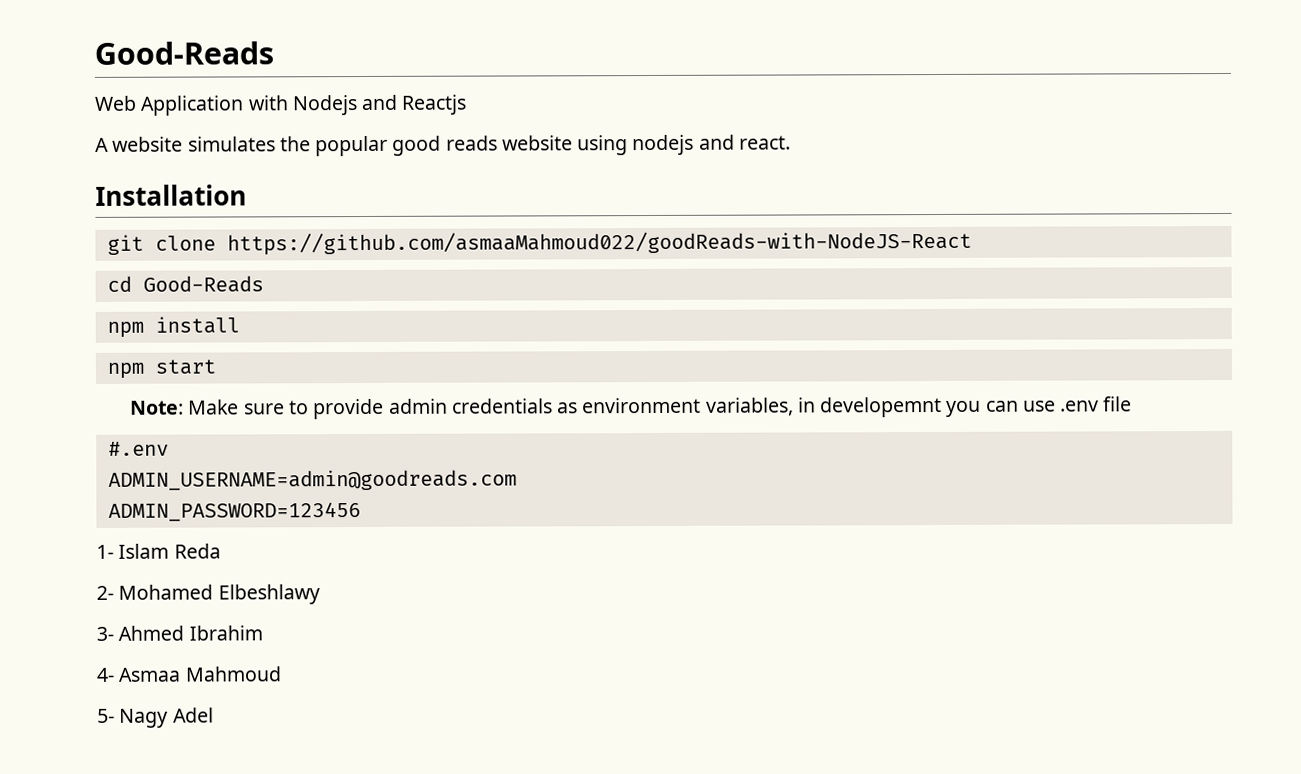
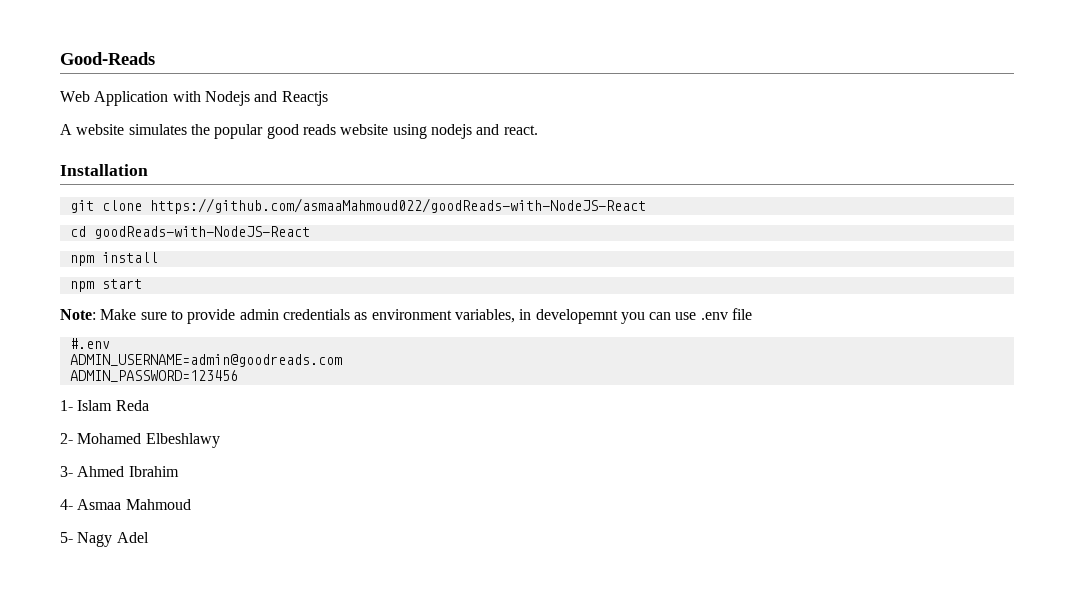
- cd Good-Reads
+ cd goodReads-with-NodeJS-React

